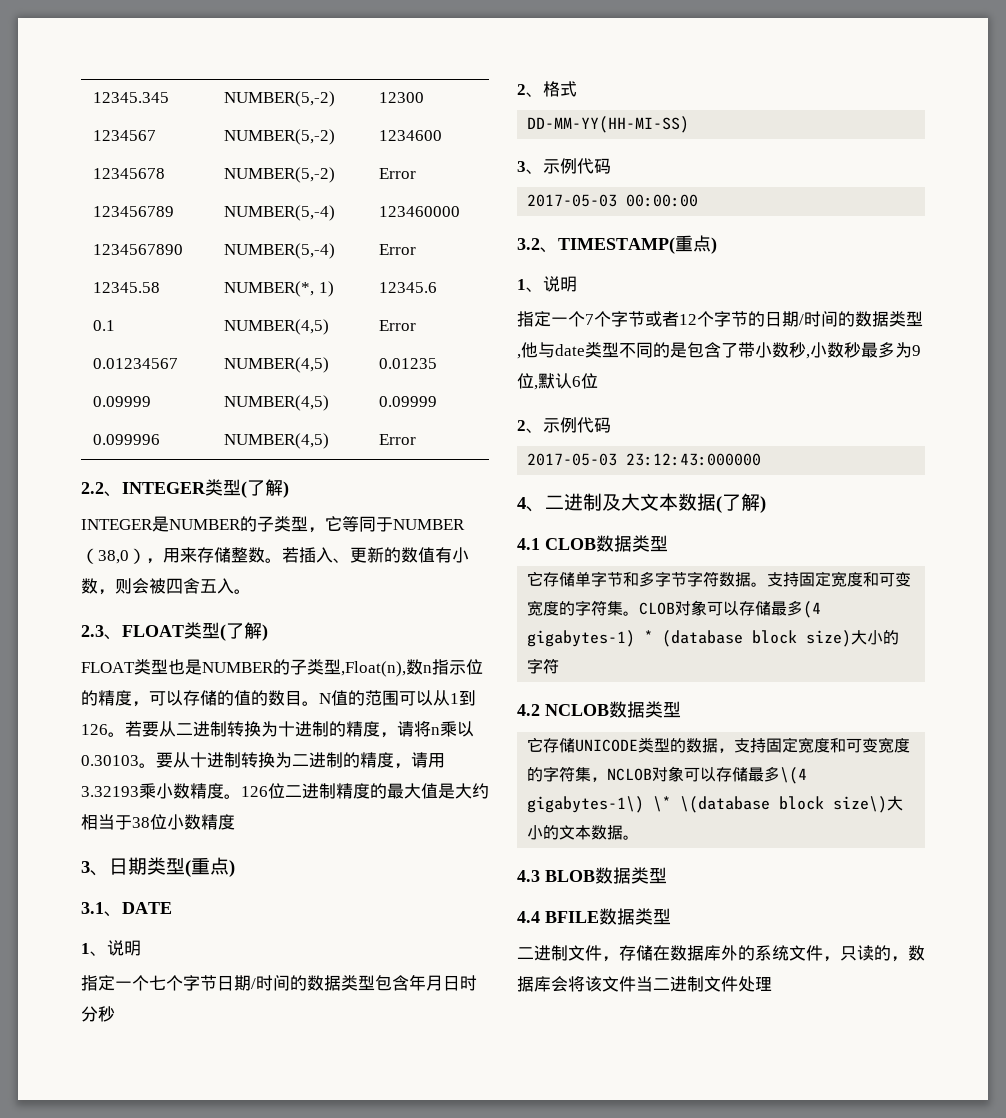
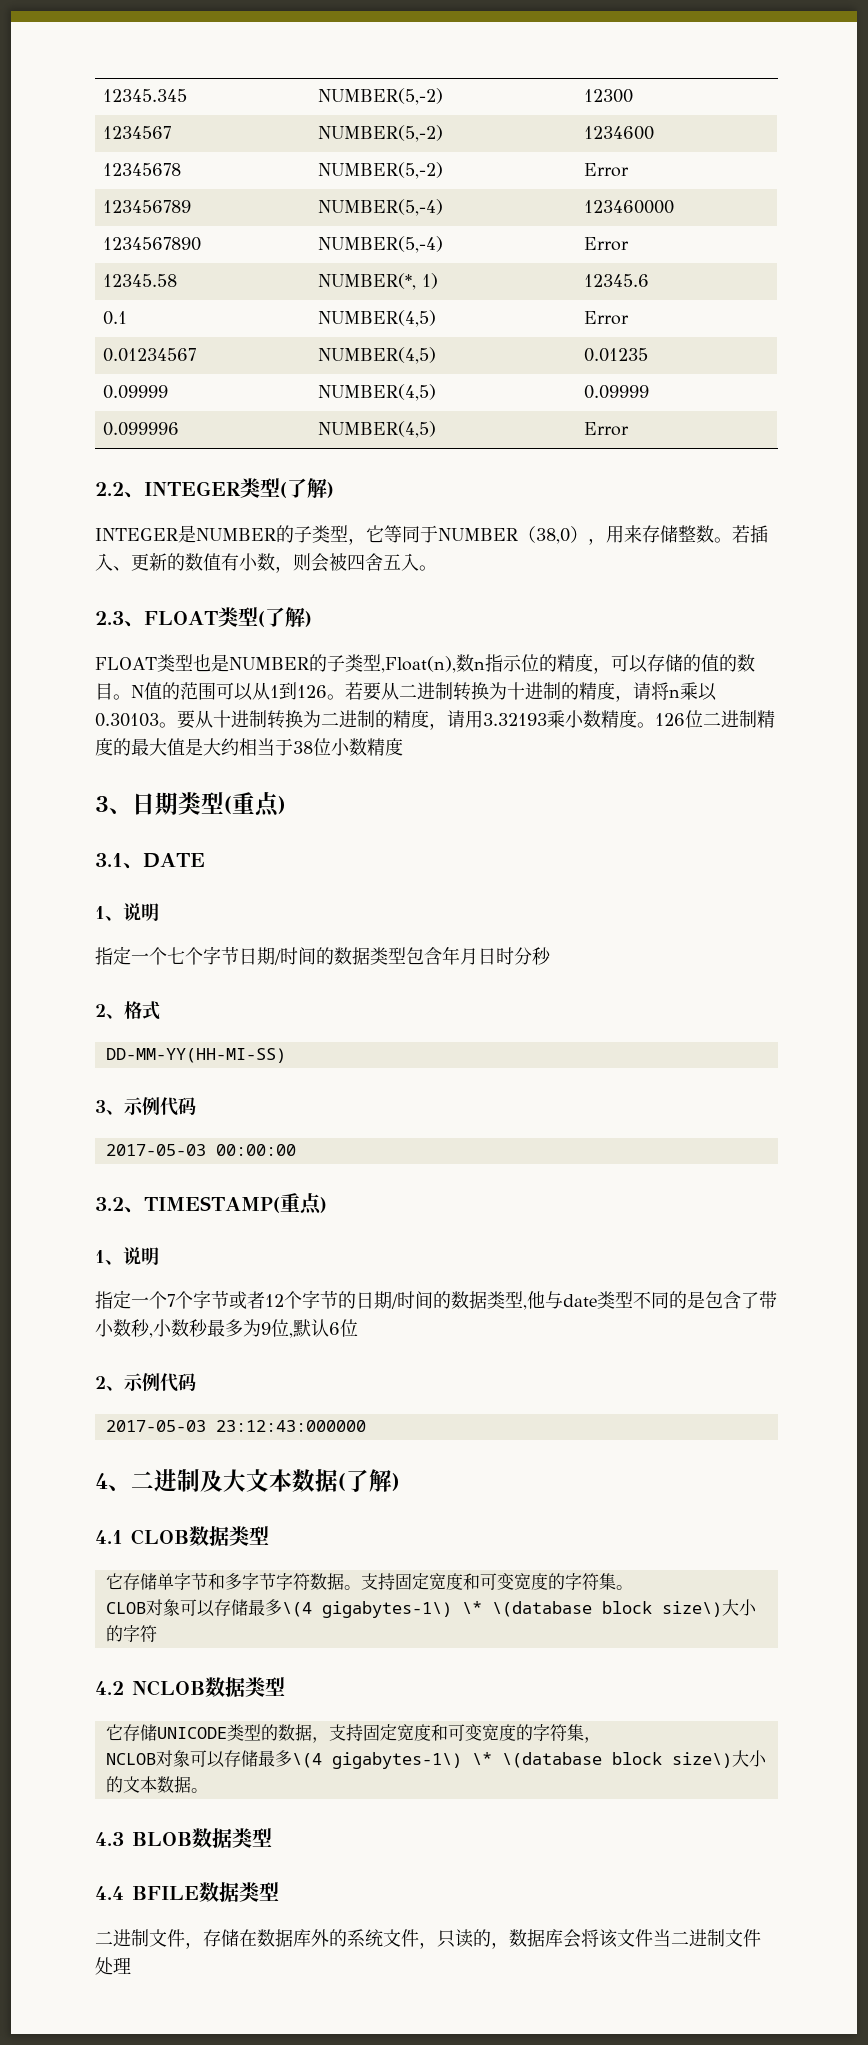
- 支持固定宽度和可变宽度的字符集。CLOB对象可以存储最多(4 gigabytes-1) * (database block size)大小的字符
+ 支持固定宽度和可变宽度的字符集。
+ CLOB对象可以存储最多\(4 gigabytes-1\) \* \(database block size\)大小的字符
- 它存储UNICODE类型的数据，支持固定宽度和可变宽度的字符集，NCLOB对象可以存储最多\(4 gigabytes-1\) \* \(database block size\)大小的文本数据。
+ 它存储UNICODE类型的数据，支持固定宽度和可变宽度的字符集，
+ NCLOB对象可以存储最多\(4 gigabytes-1\) \* \(database block size\)大小的文本数据。

